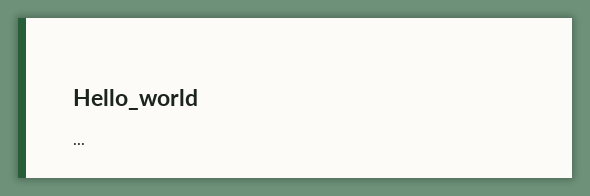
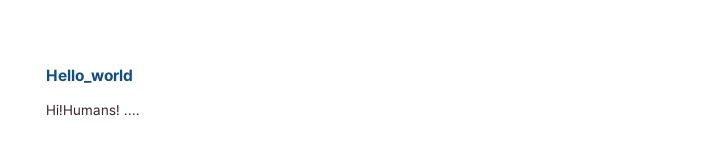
- ...
+ Hi!Humans! ....

